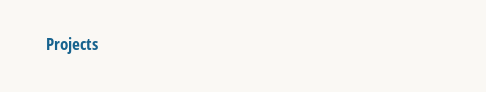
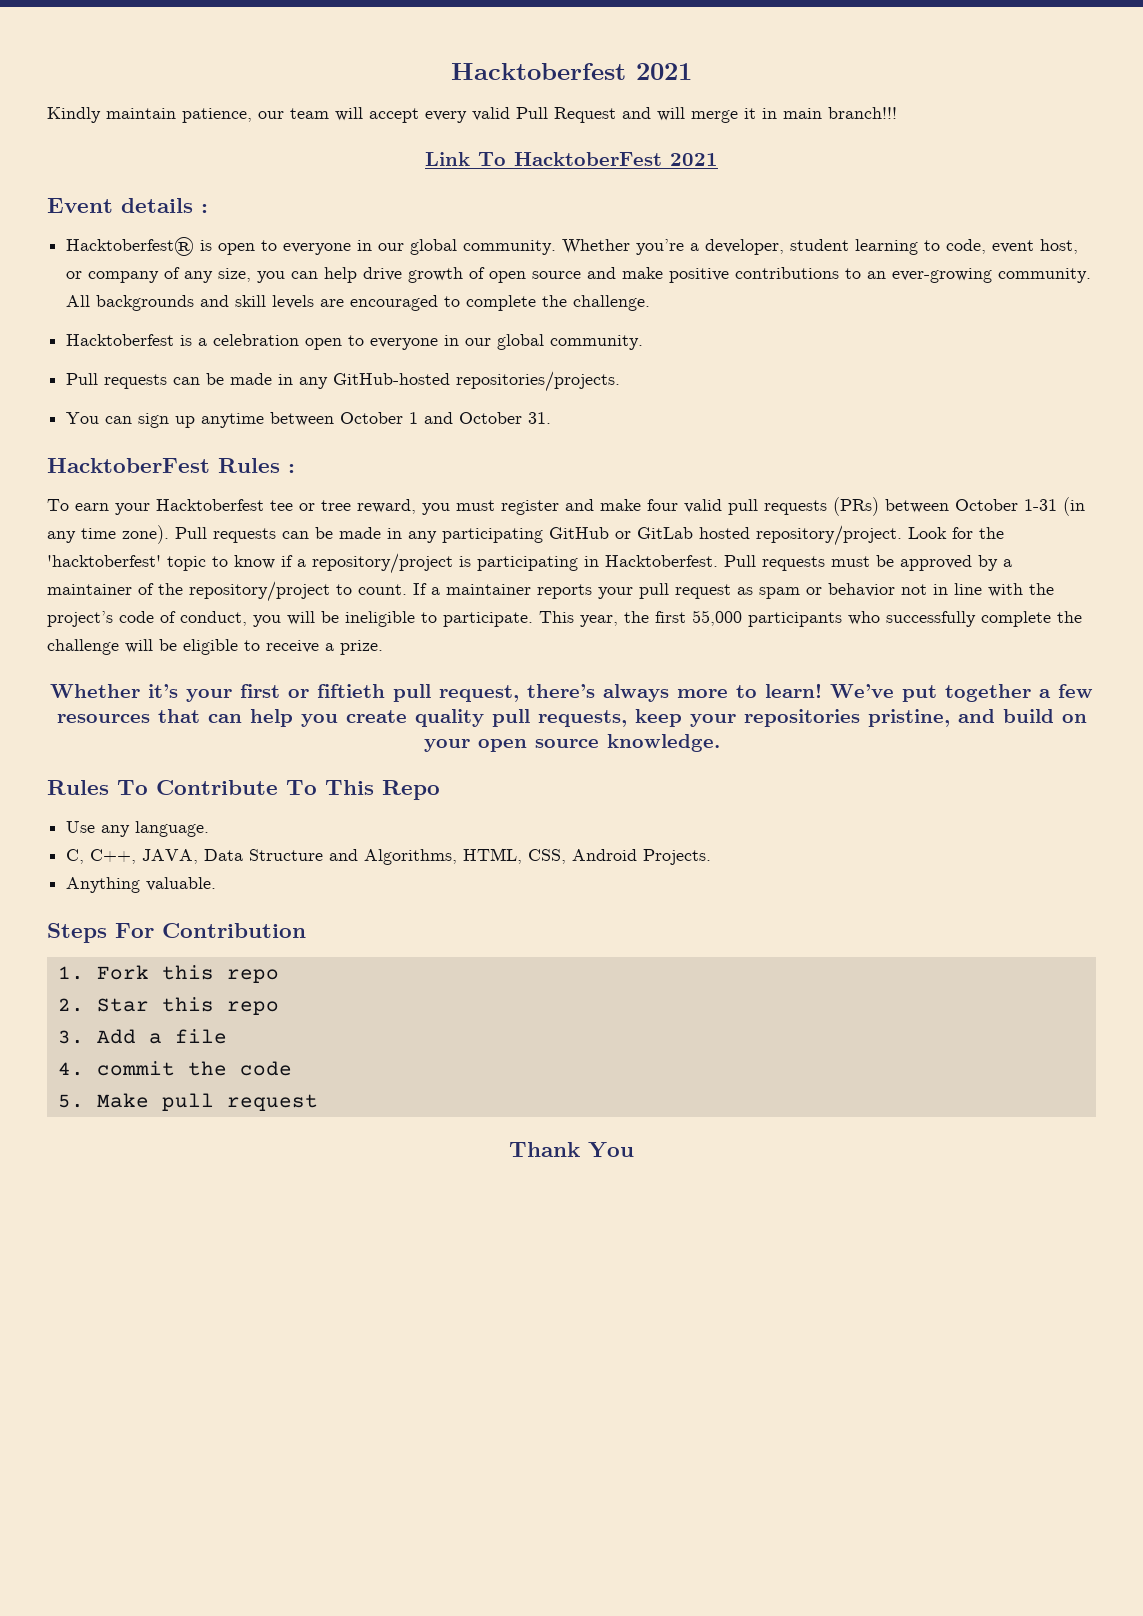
- Projects
+ Hacktoberfest 2021
+ Kindly maintain patience, our team will accept every valid Pull Request and will merge it in main branch!!!
+ Link To HacktoberFest 2021
+ Event details :
+ Hacktoberfest® is open to everyone in our global community. Whether you’re a developer, student learning to code, event host, or company of any size, you can help drive growth of open source and make positive contributions to an ever-growing community. All backgrounds and skill levels are encouraged to complete the challenge.
+ Hacktoberfest is a celebration open to everyone in our global community.
+ Pull requests can be made in any GitHub-hosted repositories/projects.
+ You can sign up anytime between October 1 and October 31.
+ HacktoberFest Rules :
+ To earn your Hacktoberfest tee or tree reward, you must register and make four valid pull requests (PRs) between October 1-31 (in any time zone). Pull requests can be made in any participating GitHub or GitLab hosted repository/project. Look for the 'hacktoberfest' topic to know if a repository/project is participating in Hacktoberfest. Pull requests must be approved by a maintainer of the repository/project to count. If a maintainer reports your pull request as spam or behavior not in line with the project’s code of conduct, you will be ineligible to participate. This year, the first 55,000 participants who successfully complete the challenge will be eligible to receive a prize.
+ Whether it’s your first or fiftieth pull request, there’s always more to learn! We’ve put together a few resources that can help you create quality pull requests, keep your repositories pristine, and build on your open source knowledge.
+ Rules To Contribute To This Repo
+ Use any language.
+ C, C++, JAVA, Data Structure and Algorithms, HTML, CSS, Android Projects.
+ Anything valuable.
+ Steps For Contribution
+ 1. Fork this repo
+ 2. Star this repo
+ 3. Add a file
+ 4. commit the code
+ 5. Make pull request
+ Thank You

